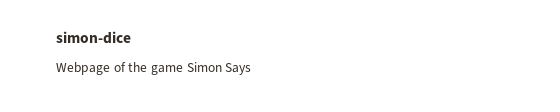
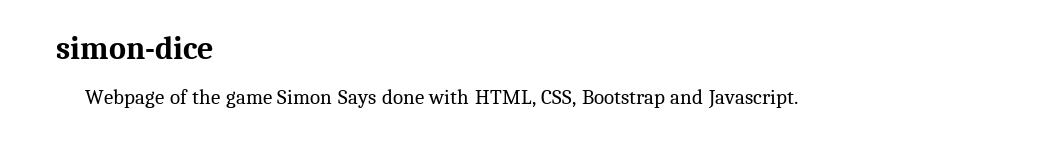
- Webpage of the game Simon Says
+ Webpage of the game Simon Says done with HTML, CSS, Bootstrap and Javascript.

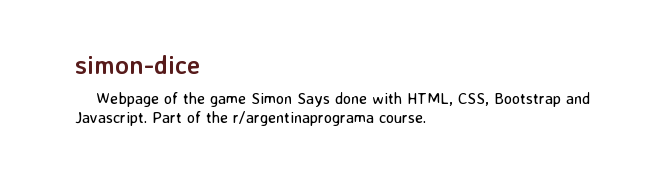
+ Part of the r/argentinaprograma course.

